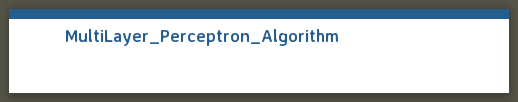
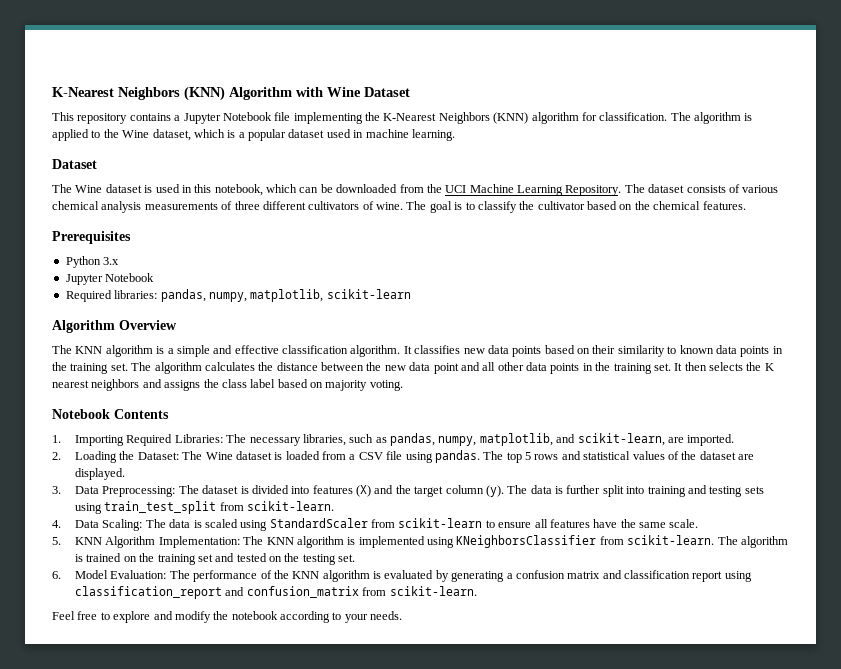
- MultiLayer_Perceptron_Algorithm
+ K-Nearest Neighbors (KNN) Algorithm with Wine Dataset
+ This repository contains a Jupyter Notebook file implementing the K-Nearest Neighbors (KNN) algorithm for classification. The algorithm is applied to the Wine dataset, which is a popular dataset used in machine learning.
+ Dataset
+ The Wine dataset is used in this notebook, which can be downloaded from the UCI Machine Learning Repository. The dataset consists of various chemical analysis measurements of three different cultivators of wine. The goal is to classify the cultivator based on the chemical features.
+ Prerequisites
+ Python 3.x
+ Jupyter Notebook
+ Required libraries: pandas, numpy, matplotlib, scikit-learn
+ Algorithm Overview
+ The KNN algorithm is a simple and effective classification algorithm. It classifies new data points based on their similarity to known data points in the training set. The algorithm calculates the distance between the new data point and all other data points in the training set. It then selects the K nearest neighbors and assigns the class label based on majority voting.
+ Notebook Contents
+ 1. Importing Required Libraries: The necessary libraries, such as pandas, numpy, matplotlib, and scikit-learn, are imported.
+ 2. Loading the Dataset: The Wine dataset is loaded from a CSV file using pandas. The top 5 rows and statistical values of the dataset are displayed.
+ 3. Data Preprocessing: The dataset is divided into features (X) and the target column (y). The data is further split into training and testing sets using train_test_split from scikit-learn.
+ 4. Data Scaling: The data is scaled using StandardScaler from scikit-learn to ensure all features have the same scale.
+ 5. KNN Algorithm Implementation: The KNN algorithm is implemented using KNeighborsClassifier from scikit-learn. The algorithm is trained on the training set and tested on the testing set.
+ 6. Model Evaluation: The performance of the KNN algorithm is evaluated by generating a confusion matrix and classification report using classification_report and confusion_matrix from scikit-learn.
+ Feel free to explore and modify the notebook according to your needs.

